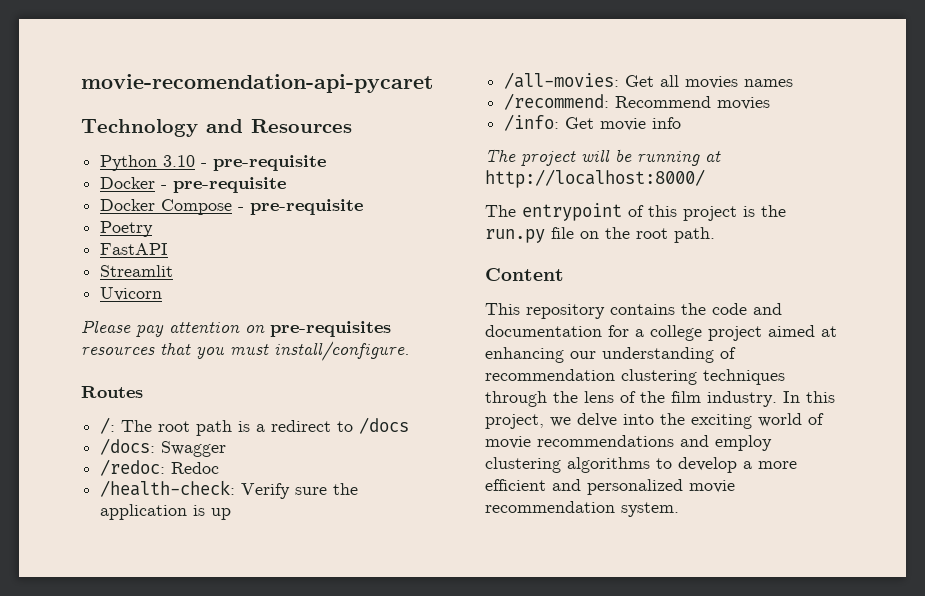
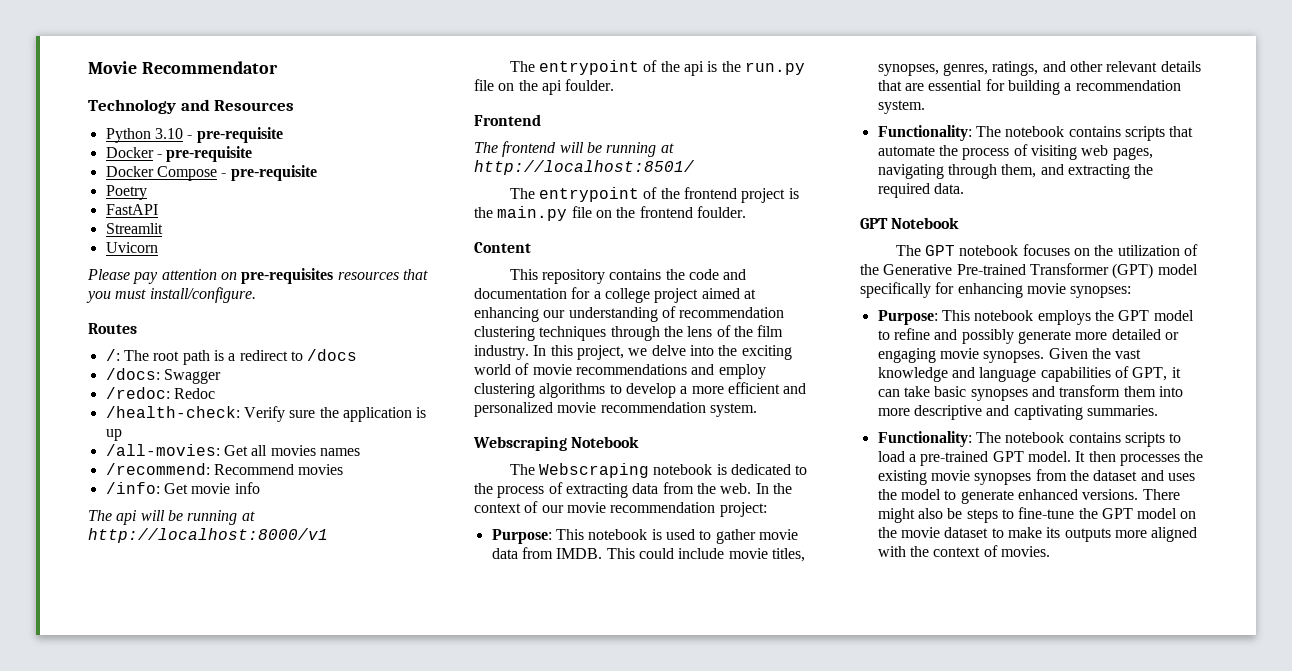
- movie-recomendation-api-pycaret
+ Movie Recommendator
- The project will be running at http://localhost:8000/
- The entrypoint of this project is the run.py file on the root path.
+ The api will be running at http://localhost:8000/v1
+ The entrypoint of the api is the run.py file on the api foulder.
+ Frontend
+ The frontend will be running at http://localhost:8501/
+ The entrypoint of the frontend project is the main.py file on the frontend foulder.
+ Webscraping Notebook
+ The Webscraping notebook is dedicated to the process of extracting data from the web. In the context of our movie recommendation project:
+ Purpose: This notebook is used to gather movie data from IMDB. This could include movie titles, synopses, genres, ratings, and other relevant details that are essential for building a recommendation system.
+ Functionality: The notebook contains scripts that automate the process of visiting web pages, navigating through them, and extracting the required data.
+ GPT Notebook
+ The GPT notebook focuses on the utilization of the Generative Pre-trained Transformer (GPT) model specifically for enhancing movie synopses:
+ Purpose: This notebook employs the GPT model to refine and possibly generate more detailed or engaging movie synopses. Given the vast knowledge and language capabilities of GPT, it can take basic synopses and transform them into more descriptive and captivating summaries.
+ Functionality: The notebook contains scripts to load a pre-trained GPT model. It then processes the existing movie synopses from the dataset and uses the model to generate enhanced versions. There might also be steps to fine-tune the GPT model on the movie dataset to make its outputs more aligned with the context of movies.

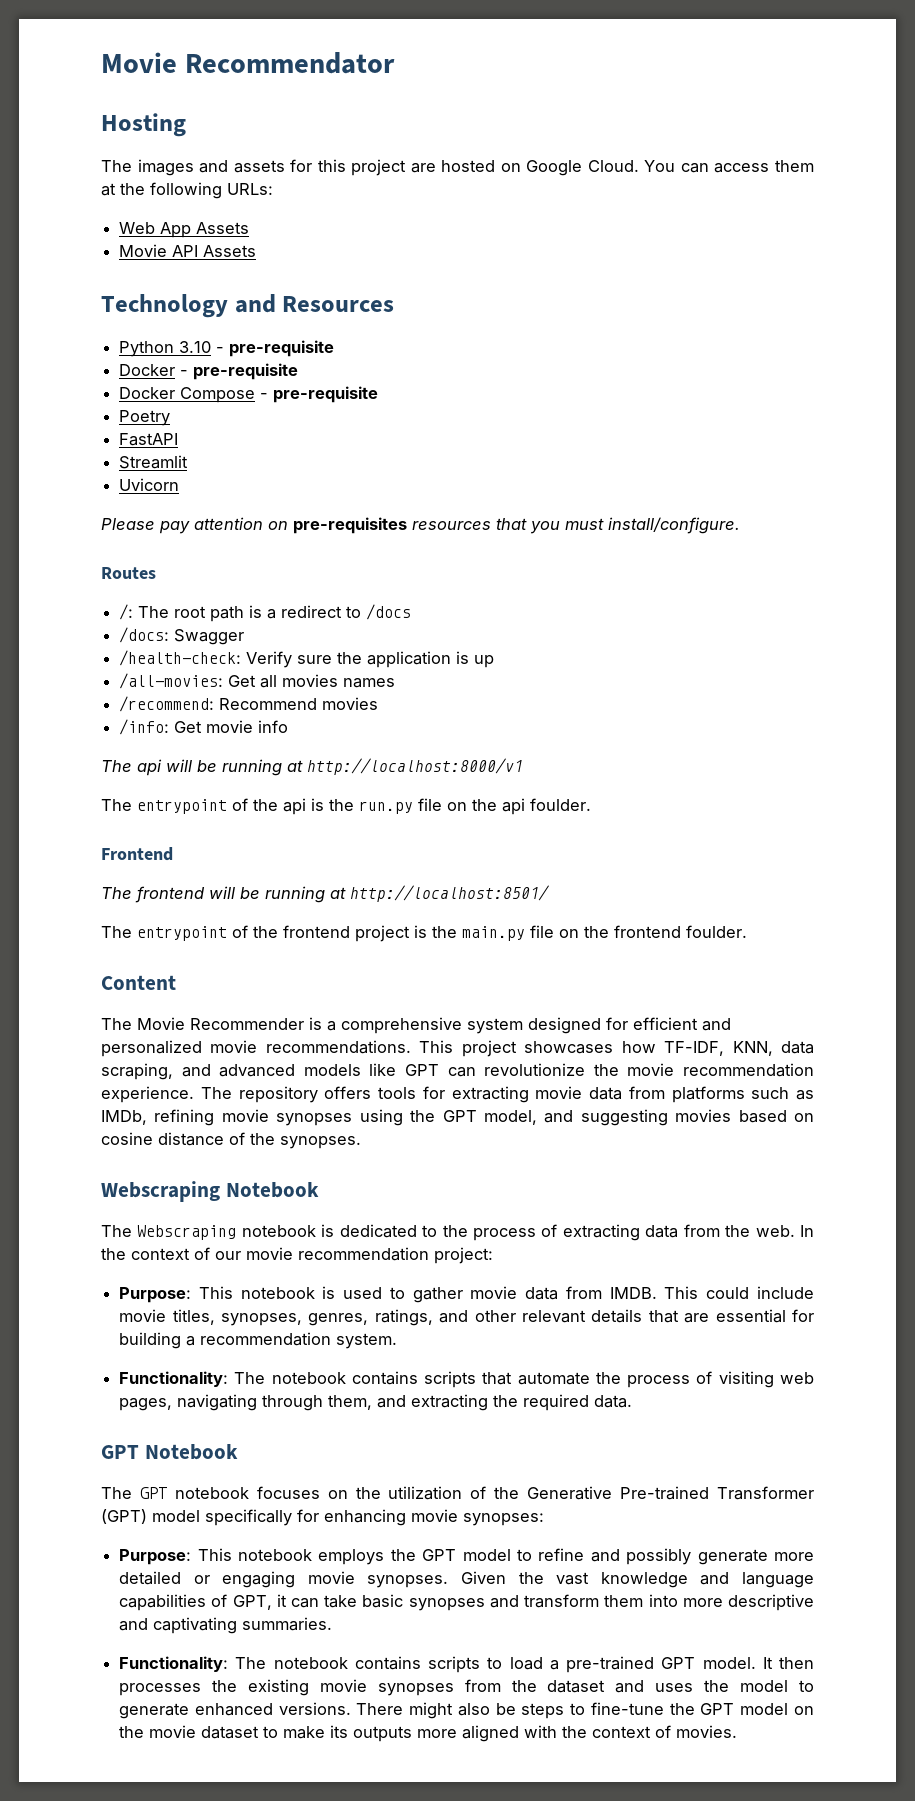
+ Hosting
+ The images and assets for this project are hosted on Google Cloud. You can access them at the following URLs:
+ Web App Assets
+ Movie API Assets
- /redoc: Redoc
- This repository contains the code and documentation for a college project aimed at enhancing our understanding of recommendation clustering techniques through the lens of the film industry. In this project, we delve into the exciting world of movie recommendations and employ clustering algorithms to develop a more efficient and personalized movie recommendation system.
+ The Movie Recommender is a comprehensive system designed for efficient and personalized movie recommendations. This project showcases how TF-IDF, KNN, data scraping, and advanced models like GPT can revolutionize the movie recommendation experience. The repository offers tools for extracting movie data from platforms such as IMDb, refining movie synopses using the GPT model, and suggesting movies based on cosine distance of the synopses.

